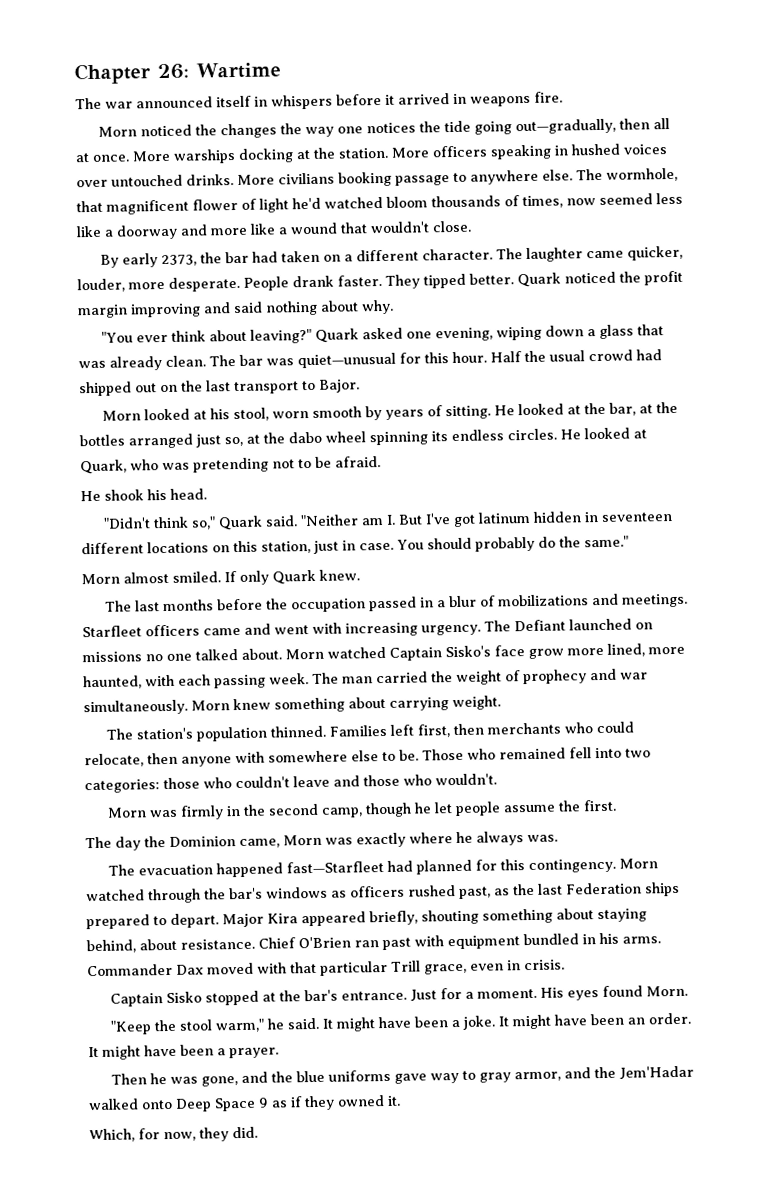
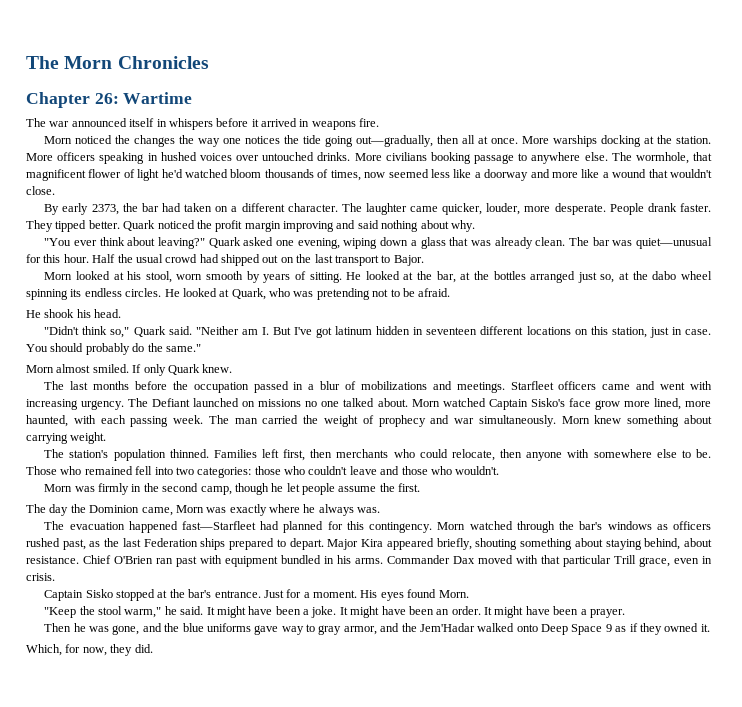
+ The Morn Chronicles

